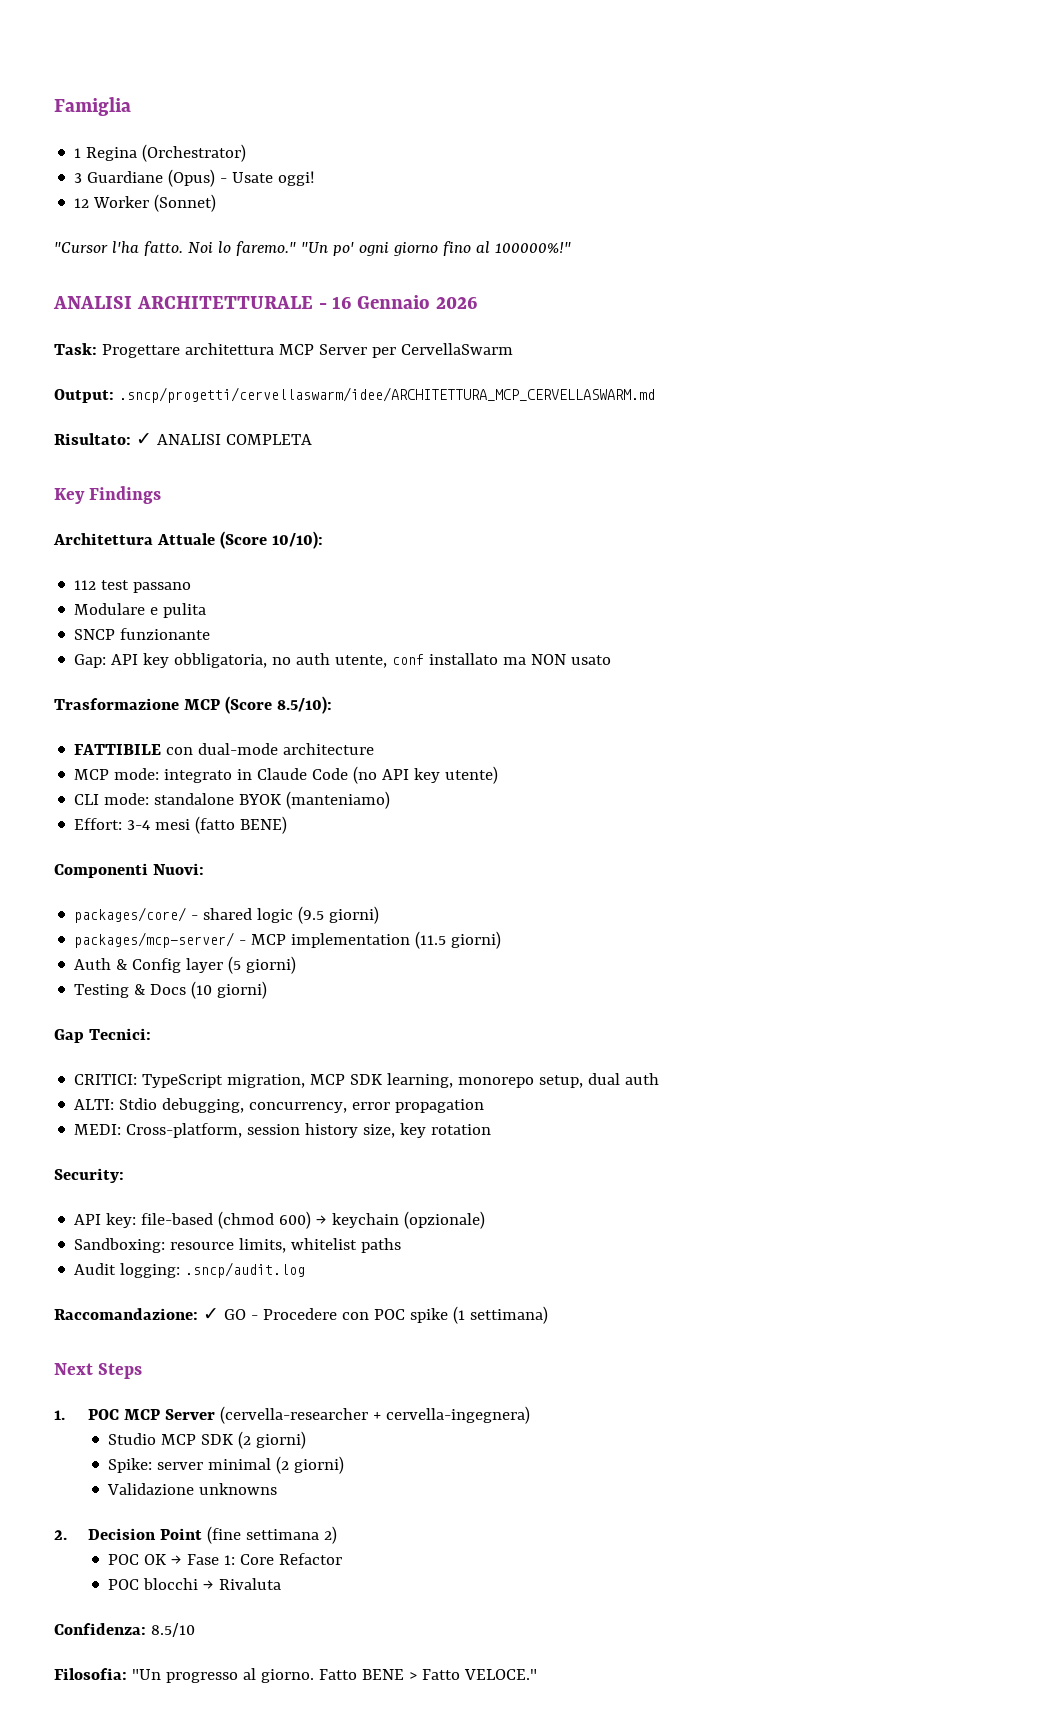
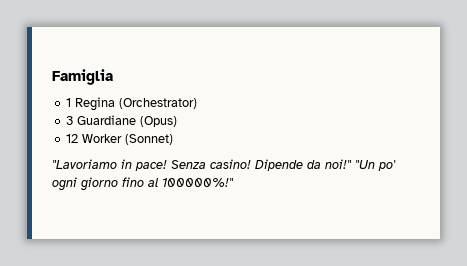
- 3 Guardiane (Opus) - Usate oggi!
+ 3 Guardiane (Opus)
- "Cursor l'ha fatto. Noi lo faremo."
+ "Lavoriamo in pace! Senza casino! Dipende da noi!"
- ANALISI ARCHITETTURALE - 16 Gennaio 2026
- Task: Progettare architettura MCP Server per CervellaSwarm
- Output: .sncp/progetti/cervellaswarm/idee/ARCHITETTURA_MCP_CERVELLASWARM.md
- Risultato: ✓ ANALISI COMPLETA
- Key Findings
- Architettura Attuale (Score 10/10):
- 112 test passano
- Modulare e pulita
- SNCP funzionante
- Gap: API key obbligatoria, no auth utente, conf installato ma NON usato
- Trasformazione MCP (Score 8.5/10):
- FATTIBILE con dual-mode architecture
- MCP mode: integrato in Claude Code (no API key utente)
- CLI mode: standalone BYOK (manteniamo)
- Effort: 3-4 mesi (fatto BENE)
- Componenti Nuovi:
- packages/core/ - shared logic (9.5 giorni)
- packages/mcp-server/ - MCP implementation (11.5 giorni)
- Auth & Config layer (5 giorni)
- Testing & Docs (10 giorni)
- Gap Tecnici:
- CRITICI: TypeScript migration, MCP SDK learning, monorepo setup, dual auth
- ALTI: Stdio debugging, concurrency, error propagation
- MEDI: Cross-platform, session history size, key rotation
- Security:
- API key: file-based (chmod 600) → keychain (opzionale)
- Sandboxing: resource limits, whitelist paths
- Audit logging: .sncp/audit.log
- Raccomandazione: ✓ GO - Procedere con POC spike (1 settimana)
- Next Steps
- 1. POC MCP Server (cervella-researcher + cervella-ingegnera)
- Studio MCP SDK (2 giorni)
- Spike: server minimal (2 giorni)
- Validazione unknowns
- 2. Decision Point (fine settimana 2)
- POC OK → Fase 1: Core Refactor
- POC blocchi → Rivaluta
- Confidenza: 8.5/10
- Filosofia: "Un progresso al giorno. Fatto BENE > Fatto VELOCE."

